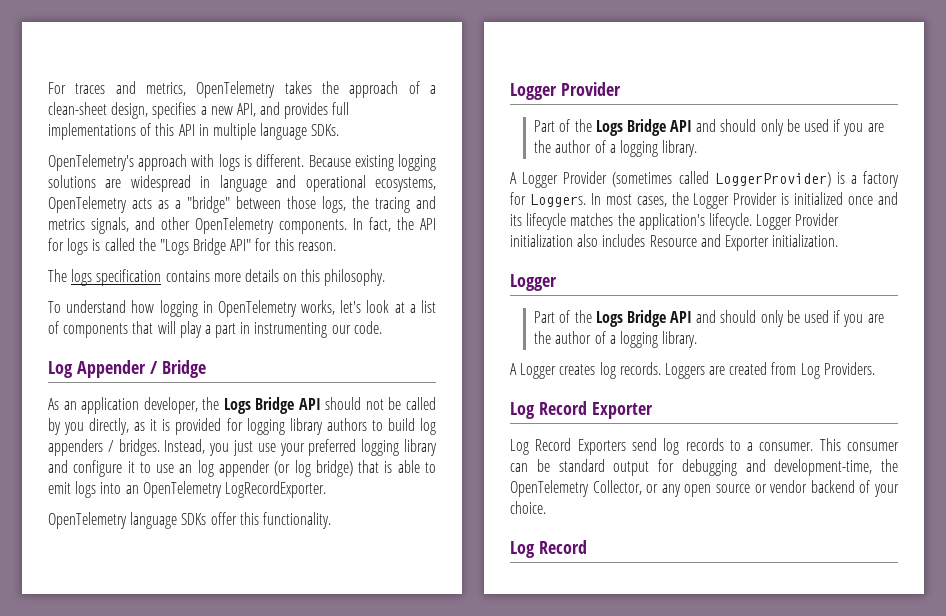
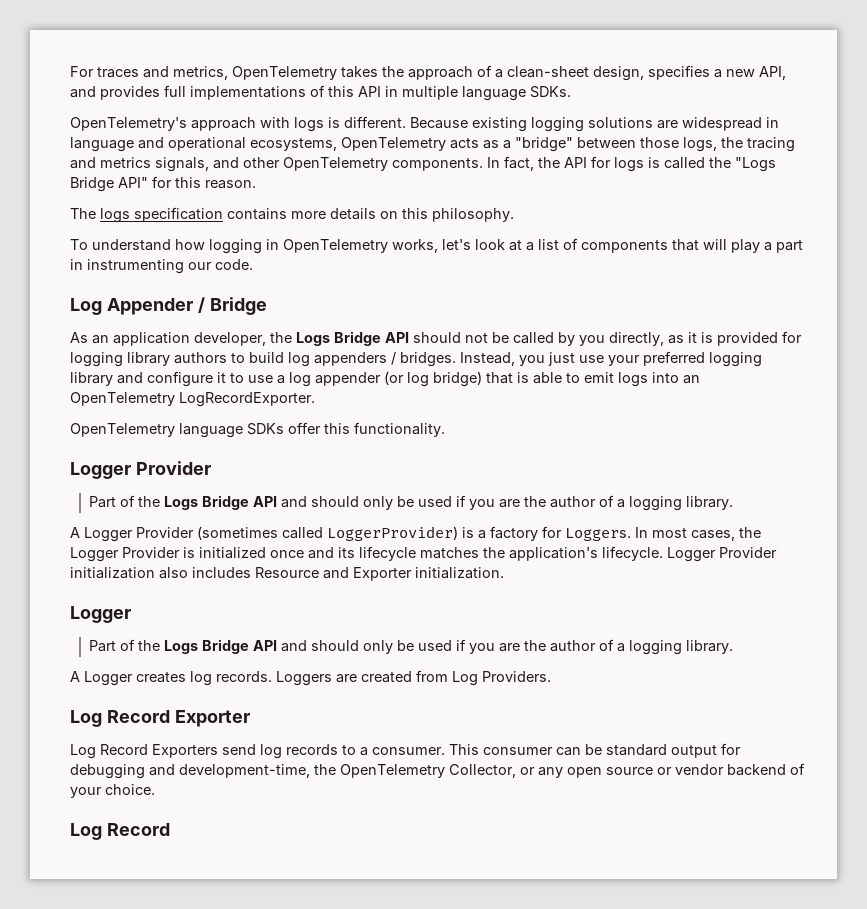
- Instead, you just use your preferred logging library and configure it to use an log appender (or log bridge) that is able to emit logs into an OpenTelemetry LogRecordExporter.
+ Instead, you just use your preferred logging library and configure it to use a log appender (or log bridge) that is able to emit logs into an OpenTelemetry LogRecordExporter.

